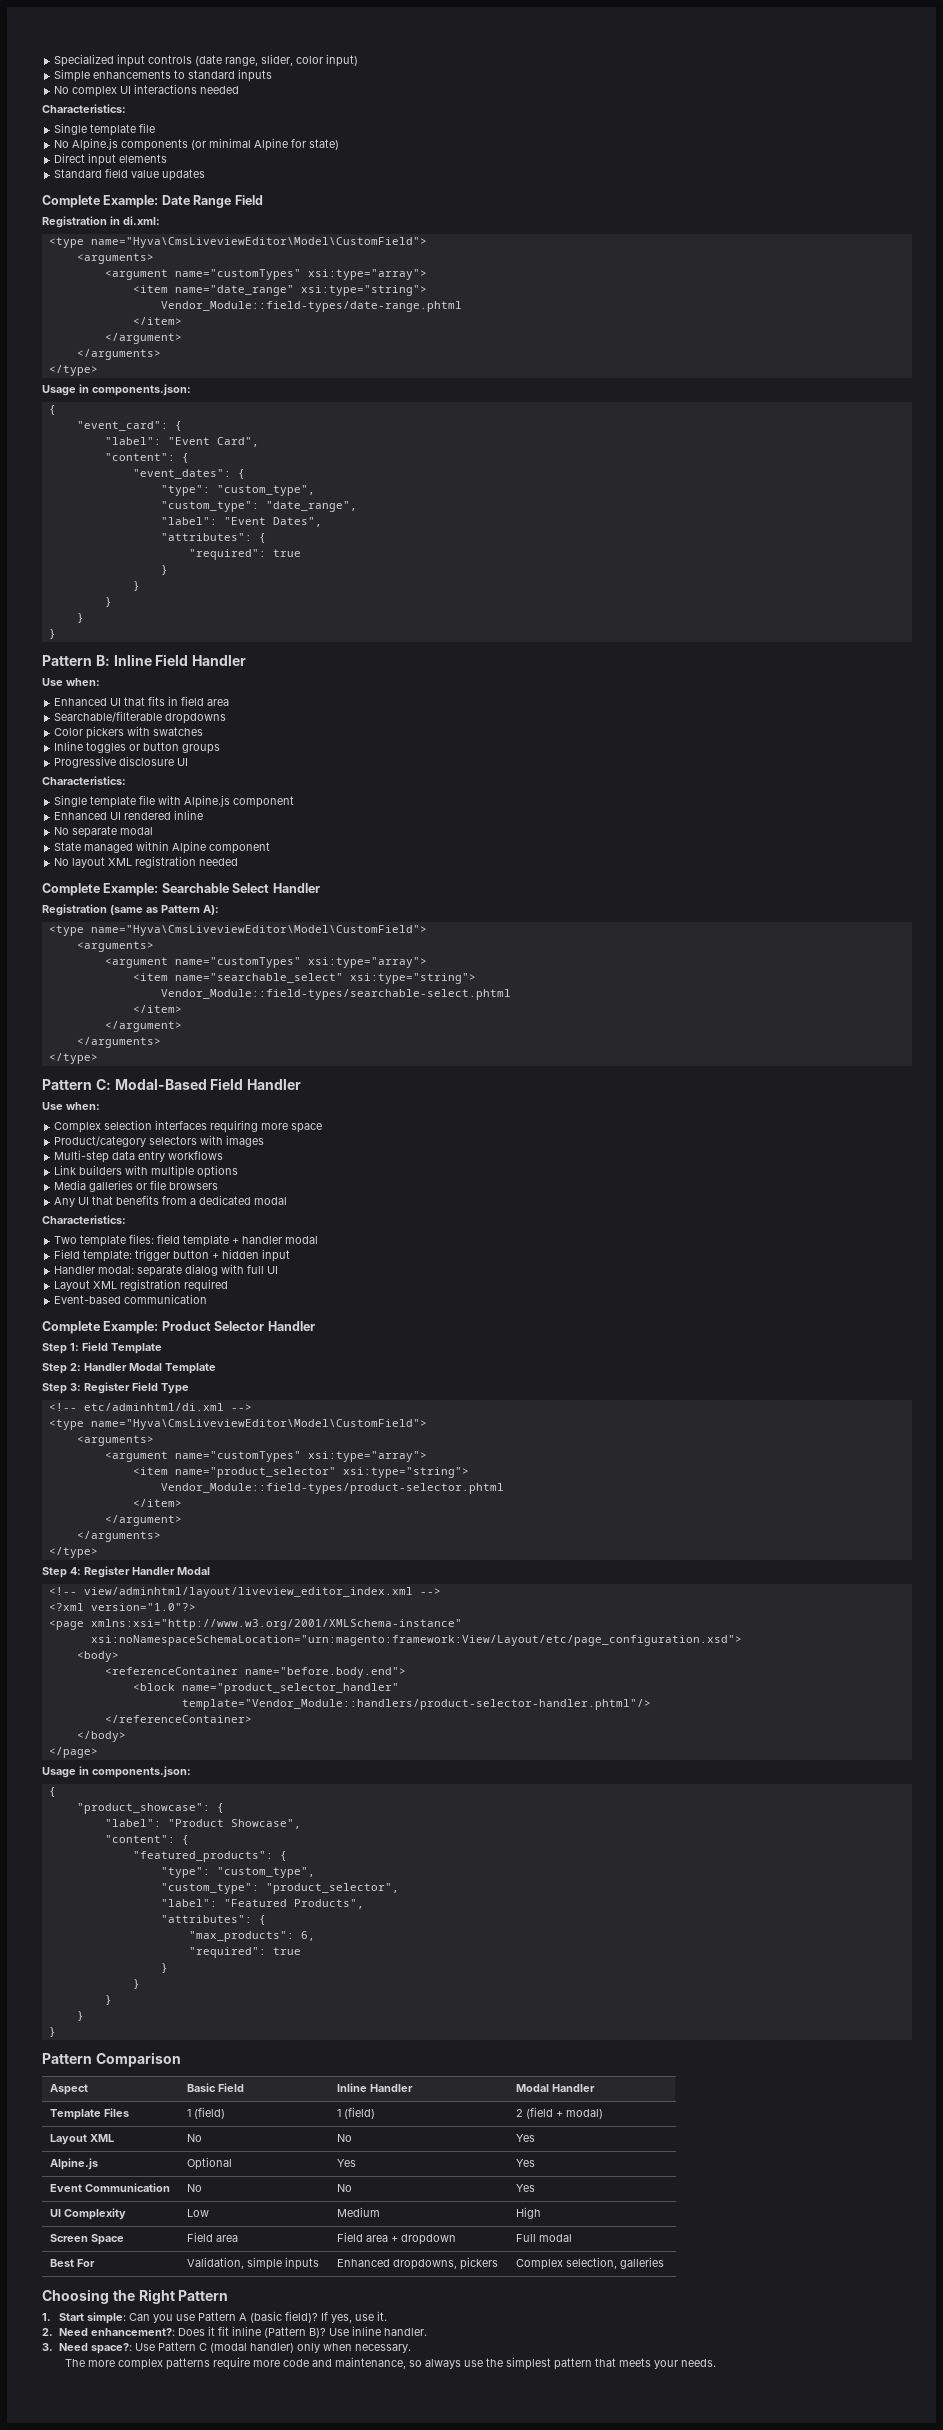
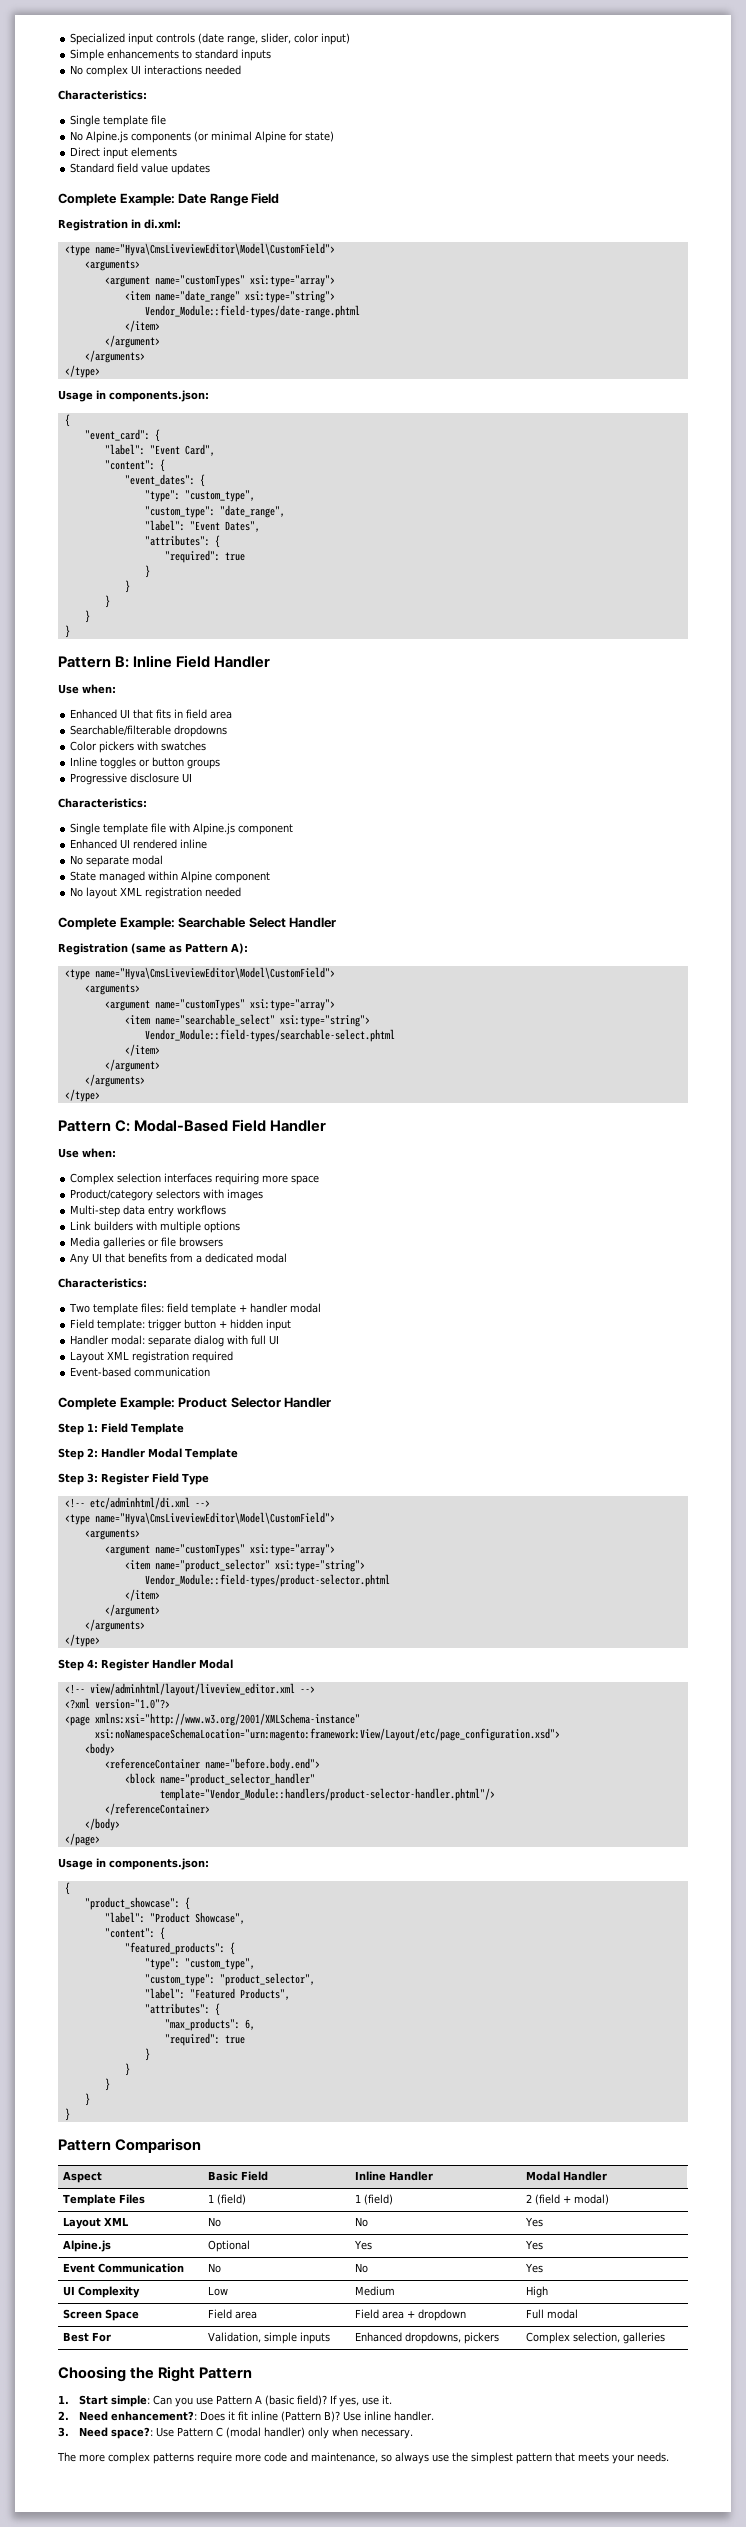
- <!-- view/adminhtml/layout/liveview_editor_index.xml -->
+ <!-- view/adminhtml/layout/liveview_editor.xml -->

